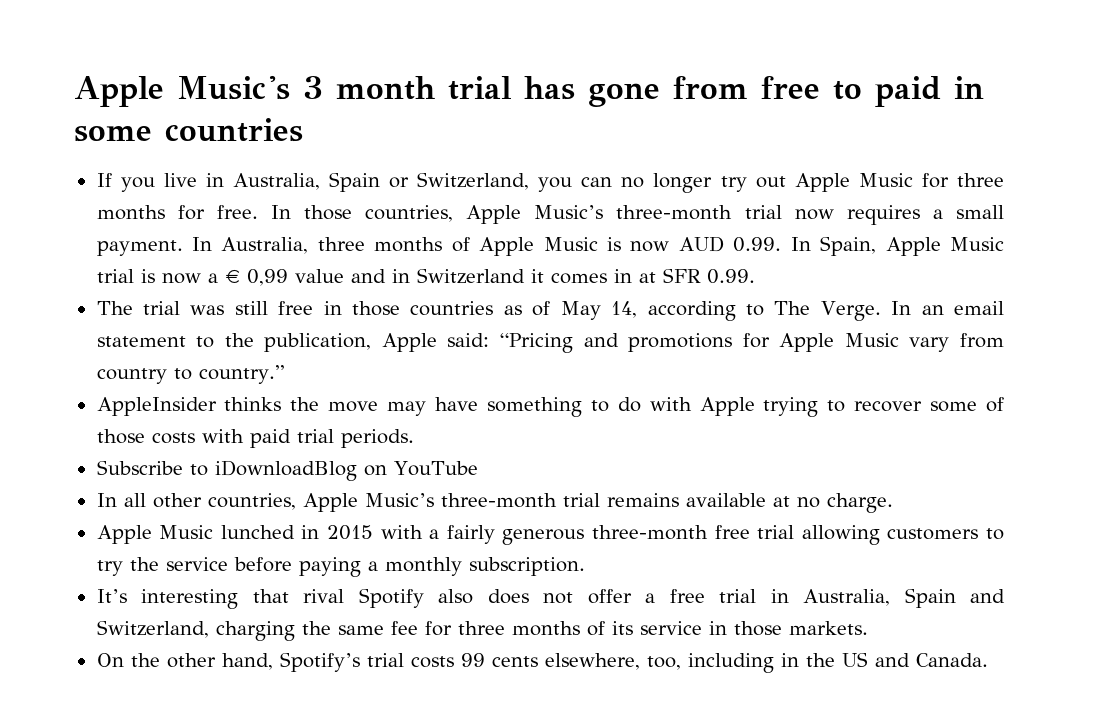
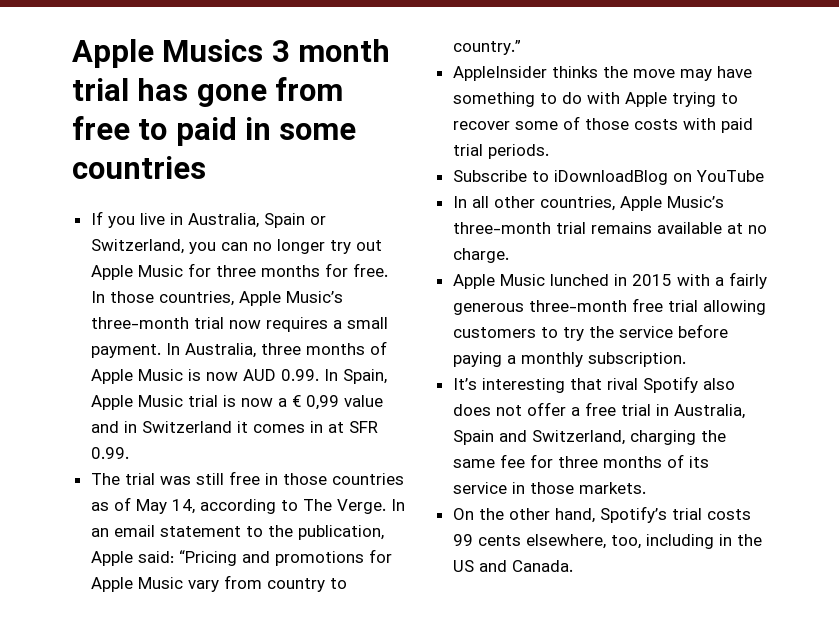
- Apple Music's 3 month trial has gone from free to paid in some countries
+ Apple Musics 3 month trial has gone from free to paid in some countries

